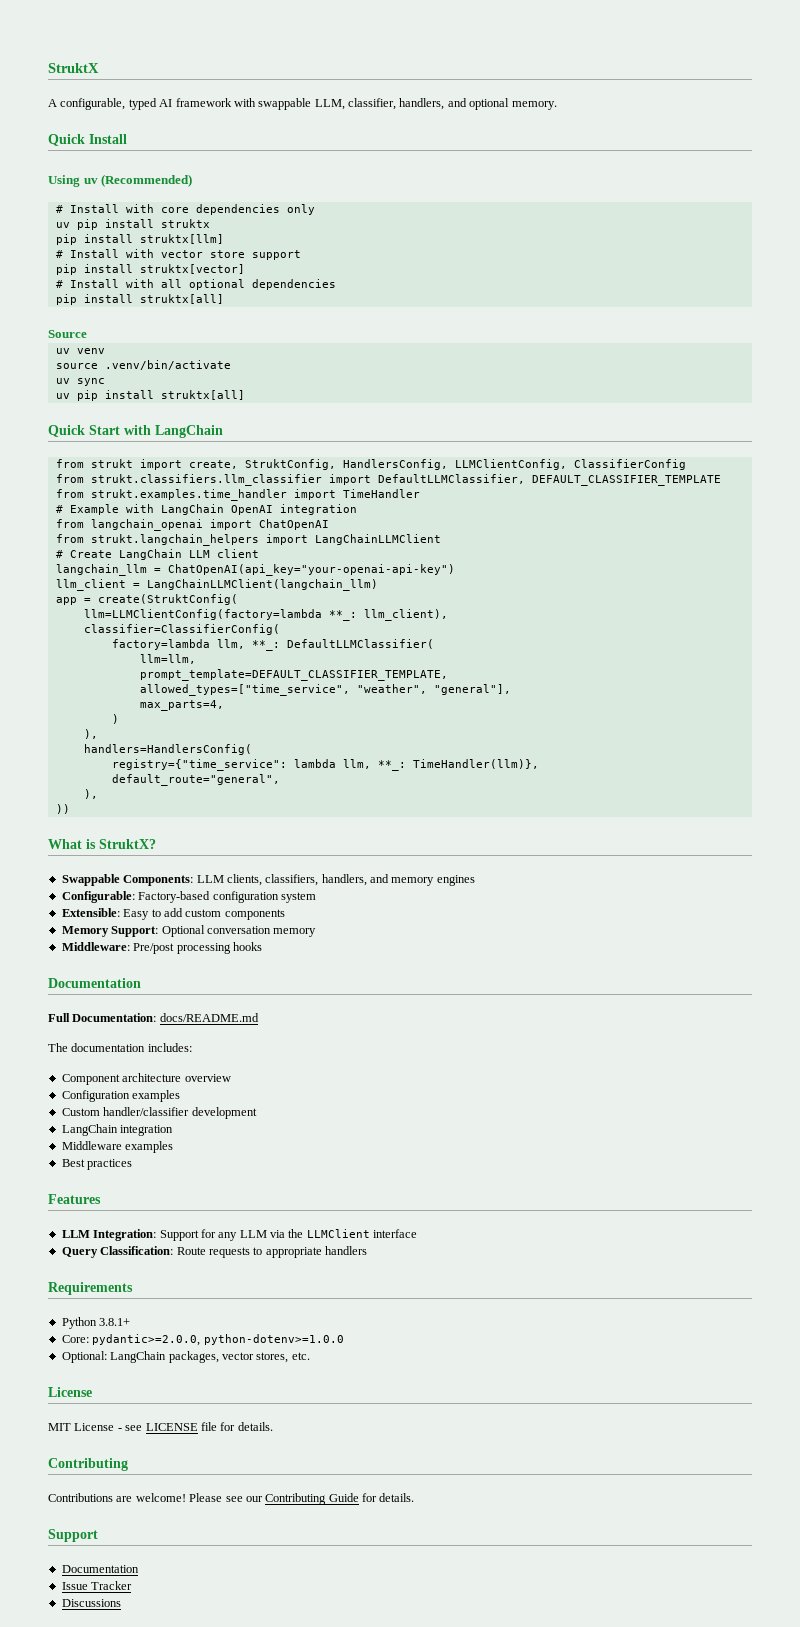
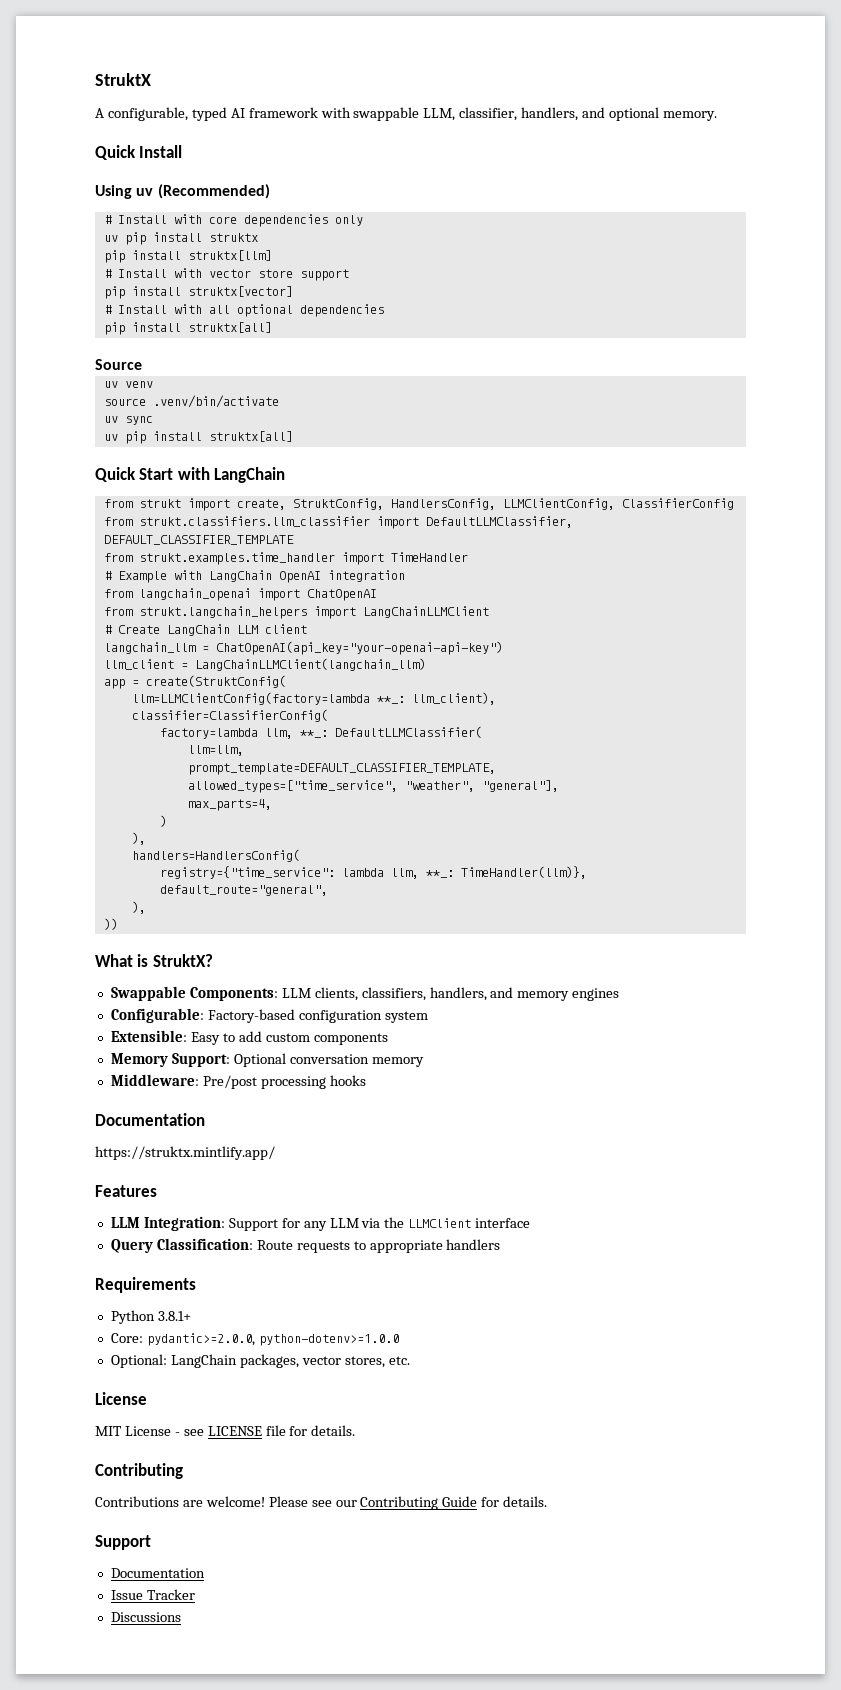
- Full Documentation: docs/README.md
- The documentation includes:
- Component architecture overview
- Configuration examples
- Custom handler/classifier development
- LangChain integration
- Middleware examples
- Best practices
+ https://struktx.mintlify.app/

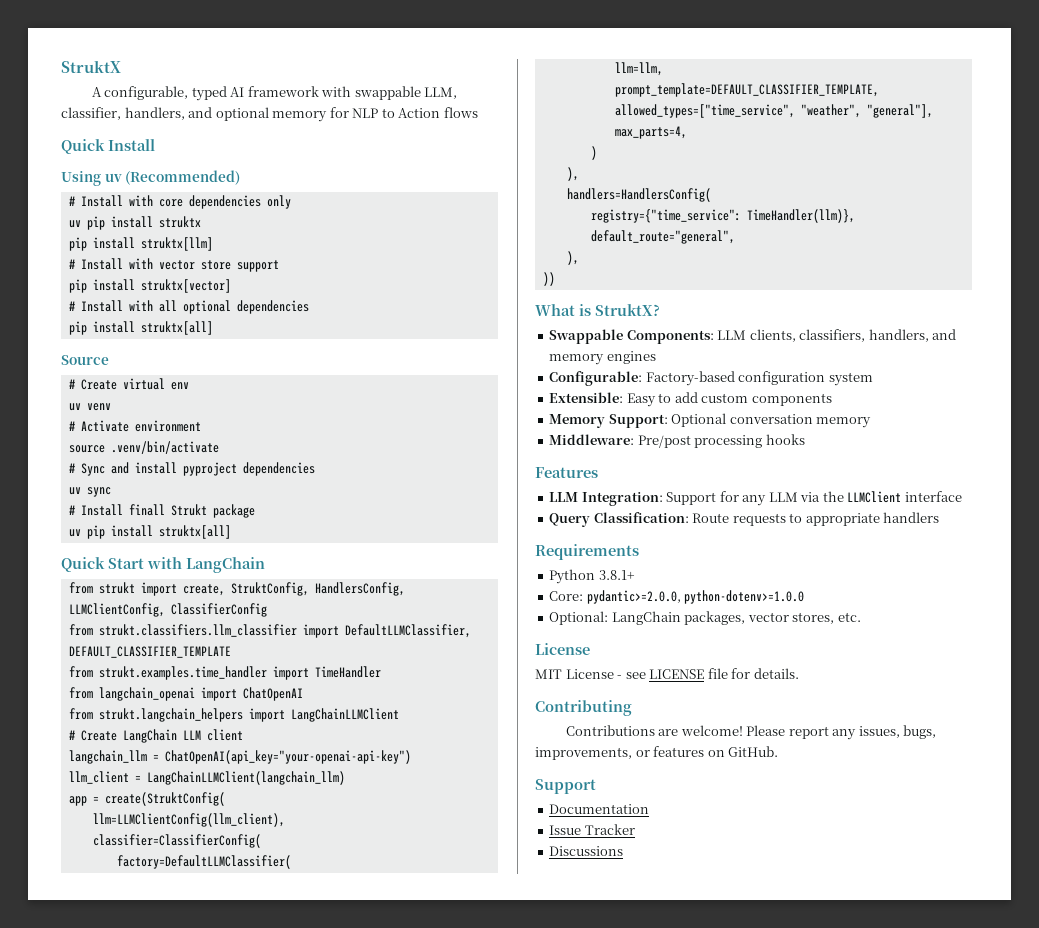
- A configurable, typed AI framework with swappable LLM, classifier, handlers, and optional memory.
+ A configurable, typed AI framework with swappable LLM, classifier, handlers, and optional memory for NLP to Action flows
+ # Create virtual env
+ # Activate environment
+ # Sync and install pyproject dependencies
  uv sync
+ # Install finall Strukt package
- # Example with LangChain OpenAI integration
- llm=LLMClientConfig(factory=lambda **_: llm_client),
+ llm=LLMClientConfig(llm_client),
  classifier=ClassifierConfig(
- factory=lambda llm, **_: DefaultLLMClassifier(
+ factory=DefaultLLMClassifier(
- registry={"time_service": lambda llm, **_: TimeHandler(llm)},
+ registry={"time_service": TimeHandler(llm)},
  Middleware: Pre/post processing hooks
- Documentation
- https://struktx.mintlify.app/
- Please see our Contributing Guide for details.
+ Please report any issues, bugs, improvements, or features on GitHub.

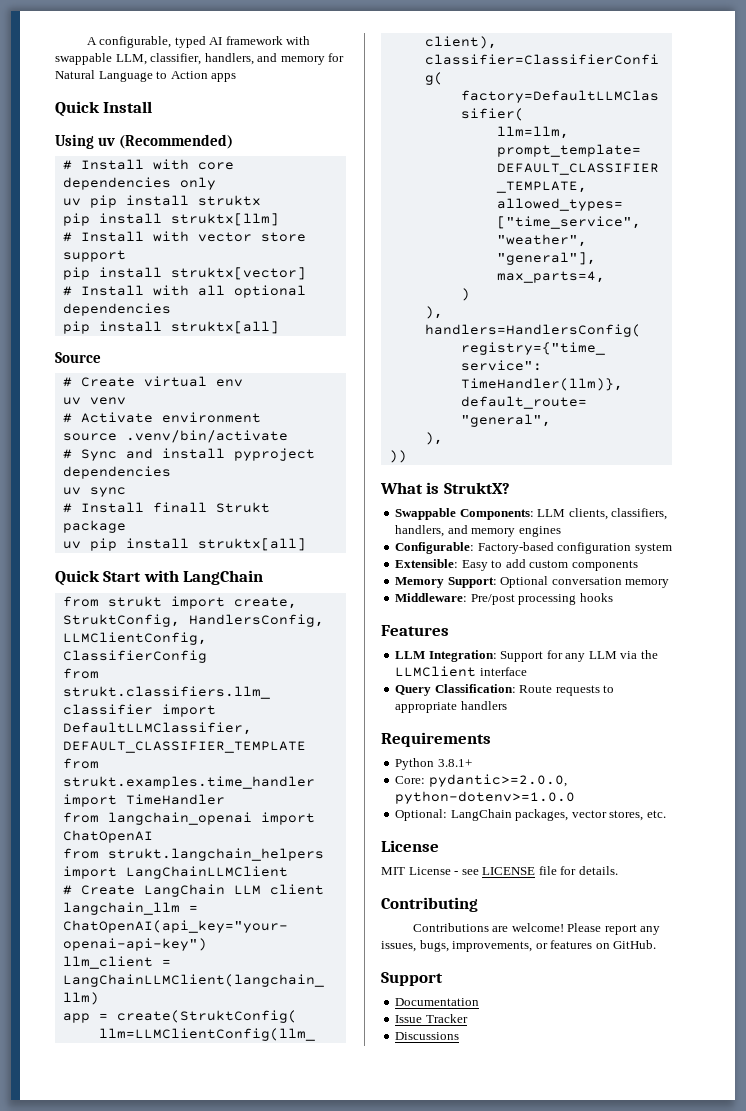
- StruktX
- A configurable, typed AI framework with swappable LLM, classifier, handlers, and optional memory for NLP to Action flows
+ A configurable, typed AI framework with swappable LLM, classifier, handlers, and memory for Natural Language to Action apps

